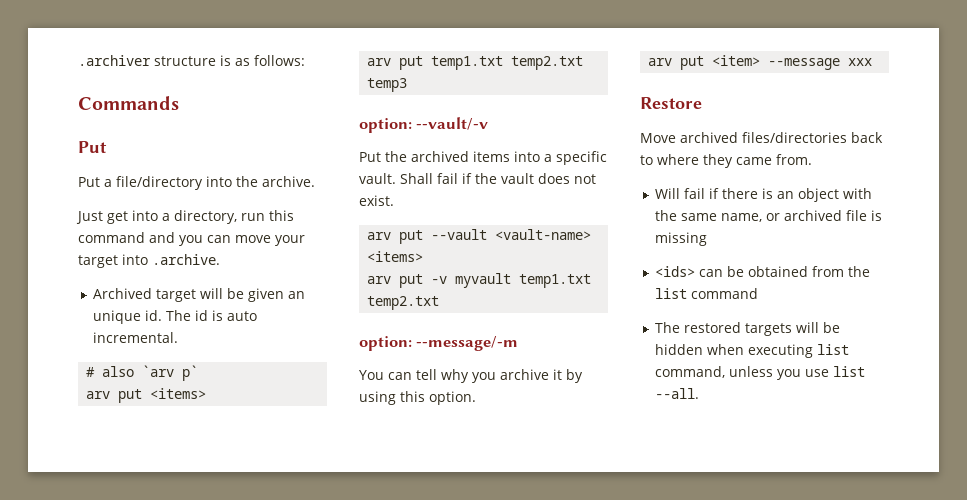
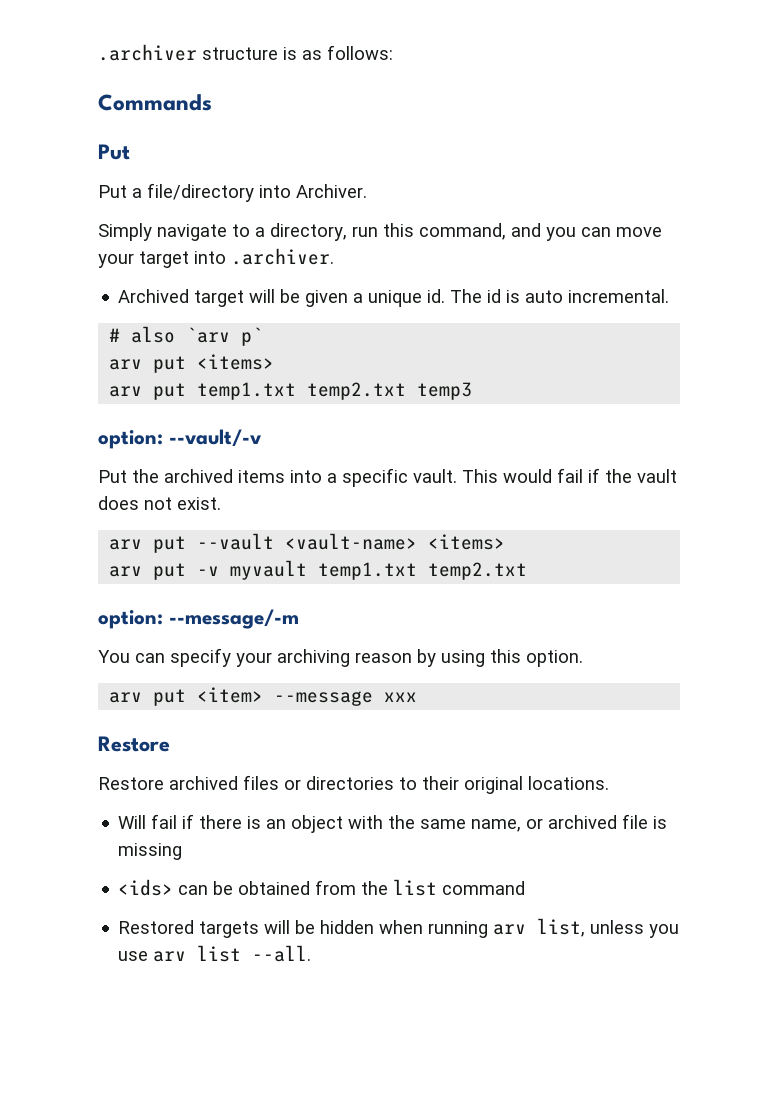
- Put a file/directory into the archive.
- Just get into a directory, run this command and you can move your target into .archive.
+ Put a file/directory into Archiver.
+ Simply navigate to a directory, run this command, and you can move your target into .archiver.
- Archived target will be given an unique id.
+ Archived target will be given a unique id.
- Shall fail if the vault does not exist.
+ This would fail if the vault does not exist.
- You can tell why you archive it by using this option.
+ You can specify your archiving reason by using this option.
- Move archived files/directories back to where they came from.
+ Restore archived files or directories to their original locations.
- The restored targets will be hidden when executing list command, unless you use list --all.
+ Restored targets will be hidden when running arv list, unless you use arv list --all.

